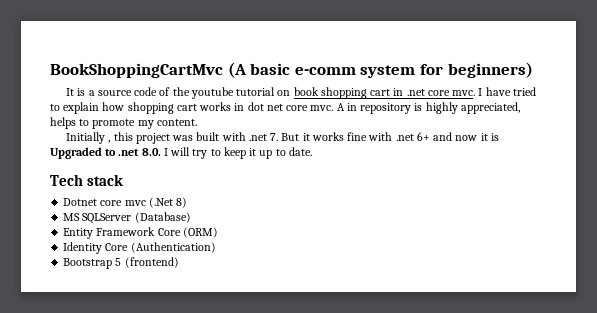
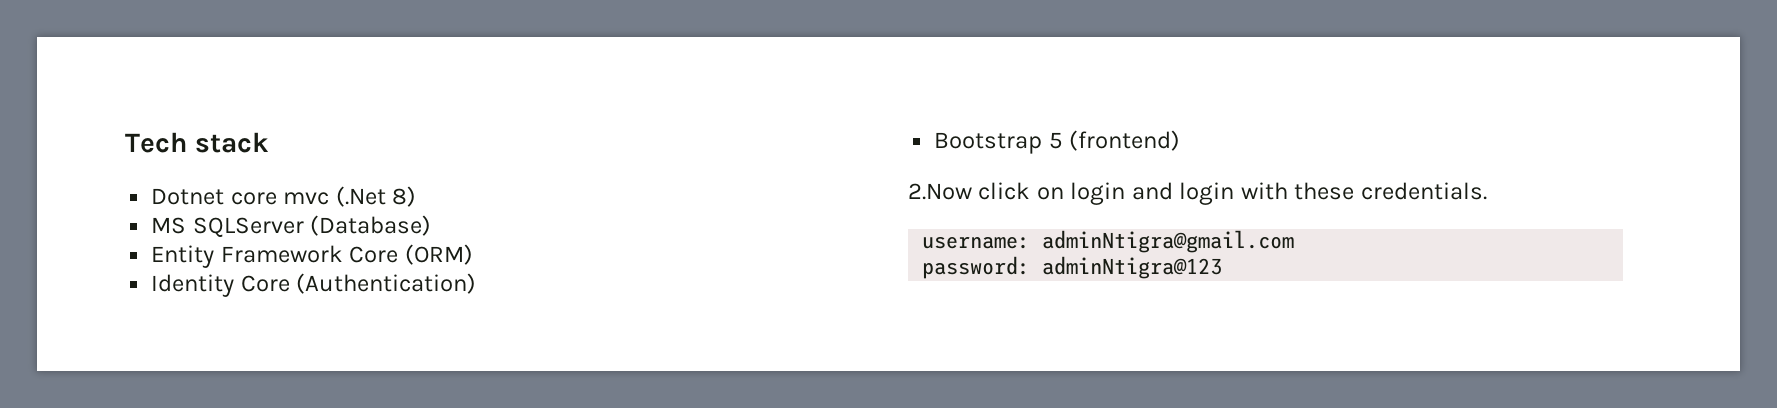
- BookShoppingCartMvc (A basic e-comm system for beginners)
- It is a source code of the youtube tutorial on book shopping cart in .net core mvc. I have tried to explain how shopping cart works in dot net core mvc. A in repository is highly appreciated, helps to promote my content.
- Initially , this project was built with .net 7. But it works fine with .net 6+ and now it is Upgraded to .net 8.0. I will try to keep it up to date.
+ 2.Now click on login and login with these credentials.
+ username: adminNtigra@gmail.com
+ password: adminNtigra@123

